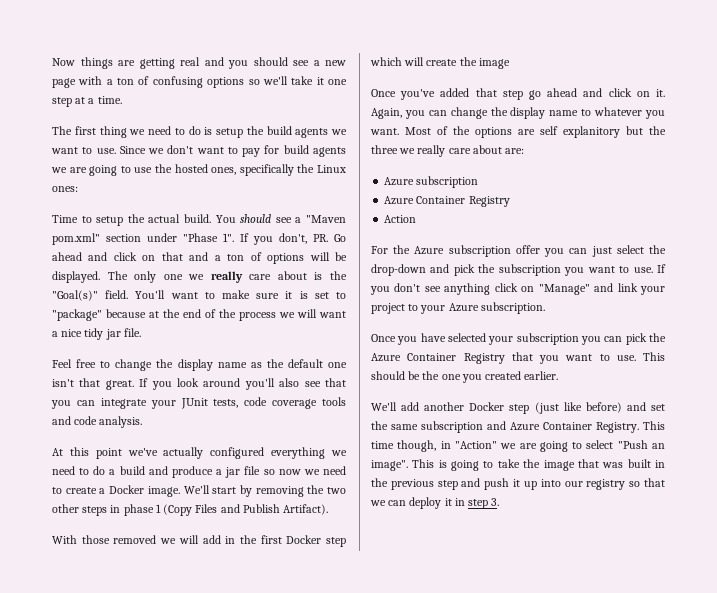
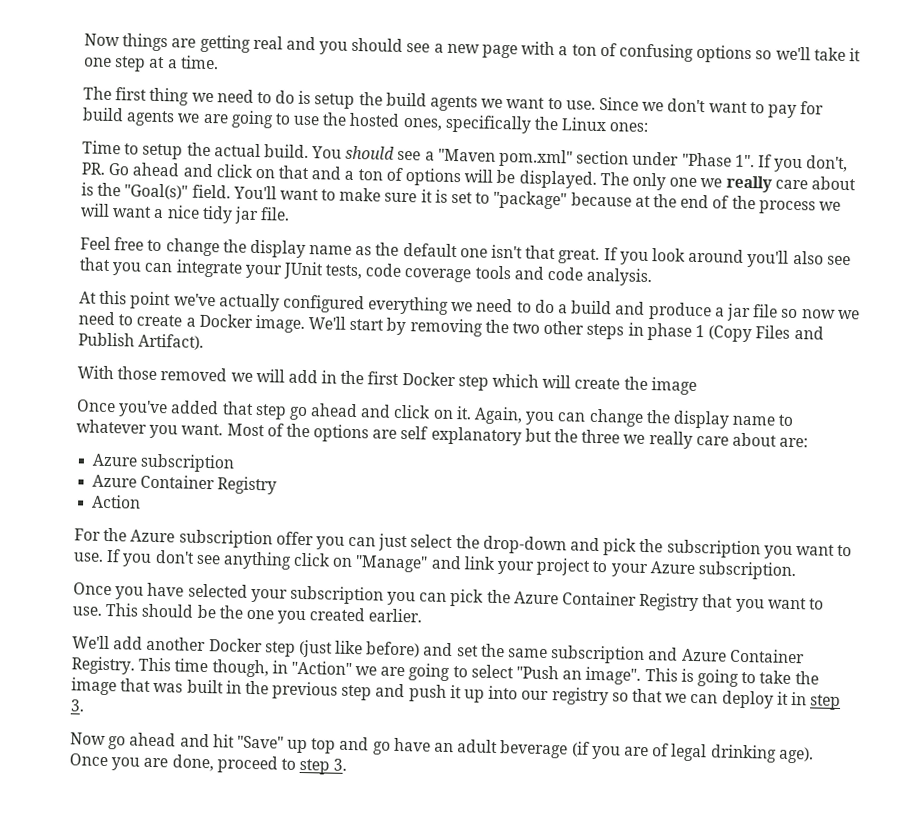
- Most of the options are self explanitory but the three we really care about are:
+ Most of the options are self explanatory but the three we really care about are:
+ Now go ahead and hit "Save" up top and go have an adult beverage (if you are of legal drinking age). Once you are done, proceed to step 3.

